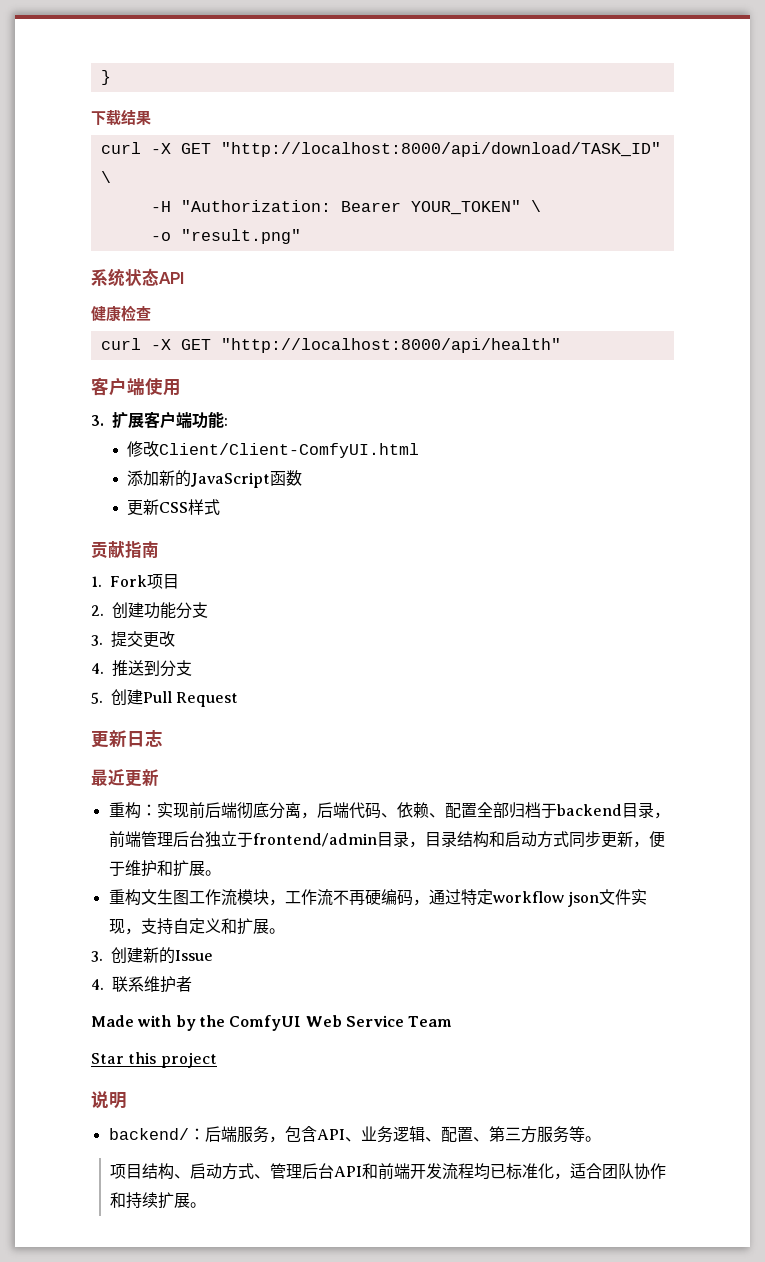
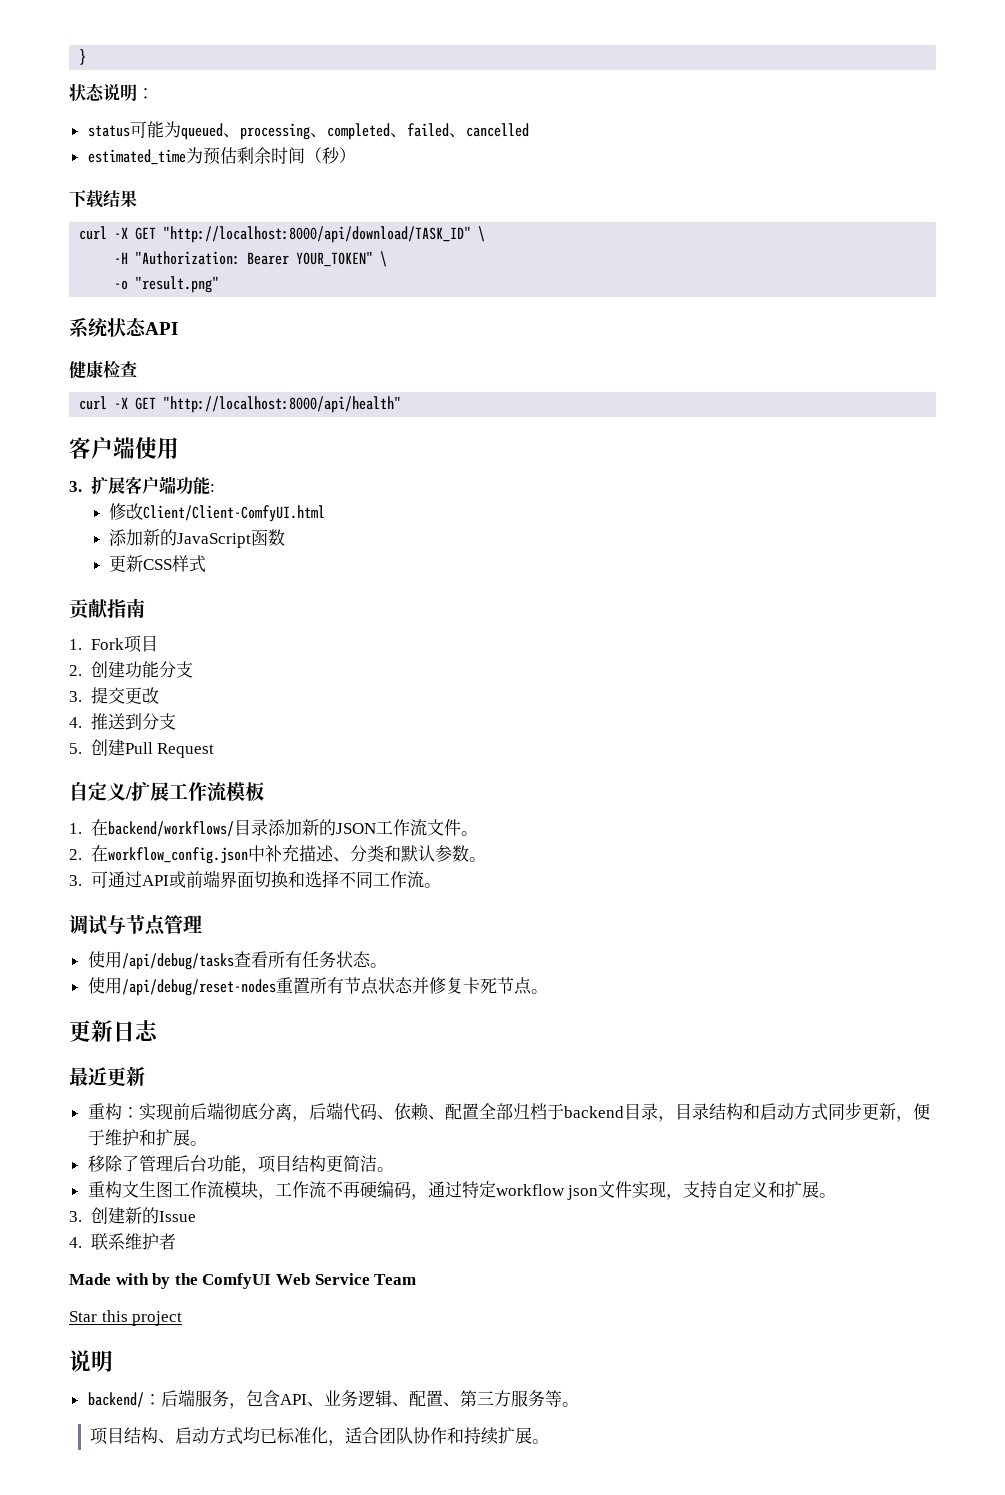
+ 状态说明：
+ status可能为queued、processing、completed、failed、cancelled
+ estimated_time为预估剩余时间（秒）
+ 自定义/扩展工作流模板
+ 1.在backend/workflows/目录添加新的JSON工作流文件。
+ 2.在workflow_config.json中补充描述、分类和默认参数。
+ 3.可通过API或前端界面切换和选择不同工作流。
+ 调试与节点管理
+ 使用/api/debug/tasks查看所有任务状态。
+ 使用/api/debug/reset-nodes重置所有节点状态并修复卡死节点。
- 重构：实现前后端彻底分离，后端代码、依赖、配置全部归档于backend目录，前端管理后台独立于frontend/admin目录，目录结构和启动方式同步更新，便于维护和扩展。
+ 重构：实现前后端彻底分离，后端代码、依赖、配置全部归档于backend目录，目录结构和启动方式同步更新，便于维护和扩展。
+ 移除了管理后台功能，项目结构更简洁。
- 项目结构、启动方式、管理后台API和前端开发流程均已标准化，适合团队协作和持续扩展。
+ 项目结构、启动方式均已标准化，适合团队协作和持续扩展。

